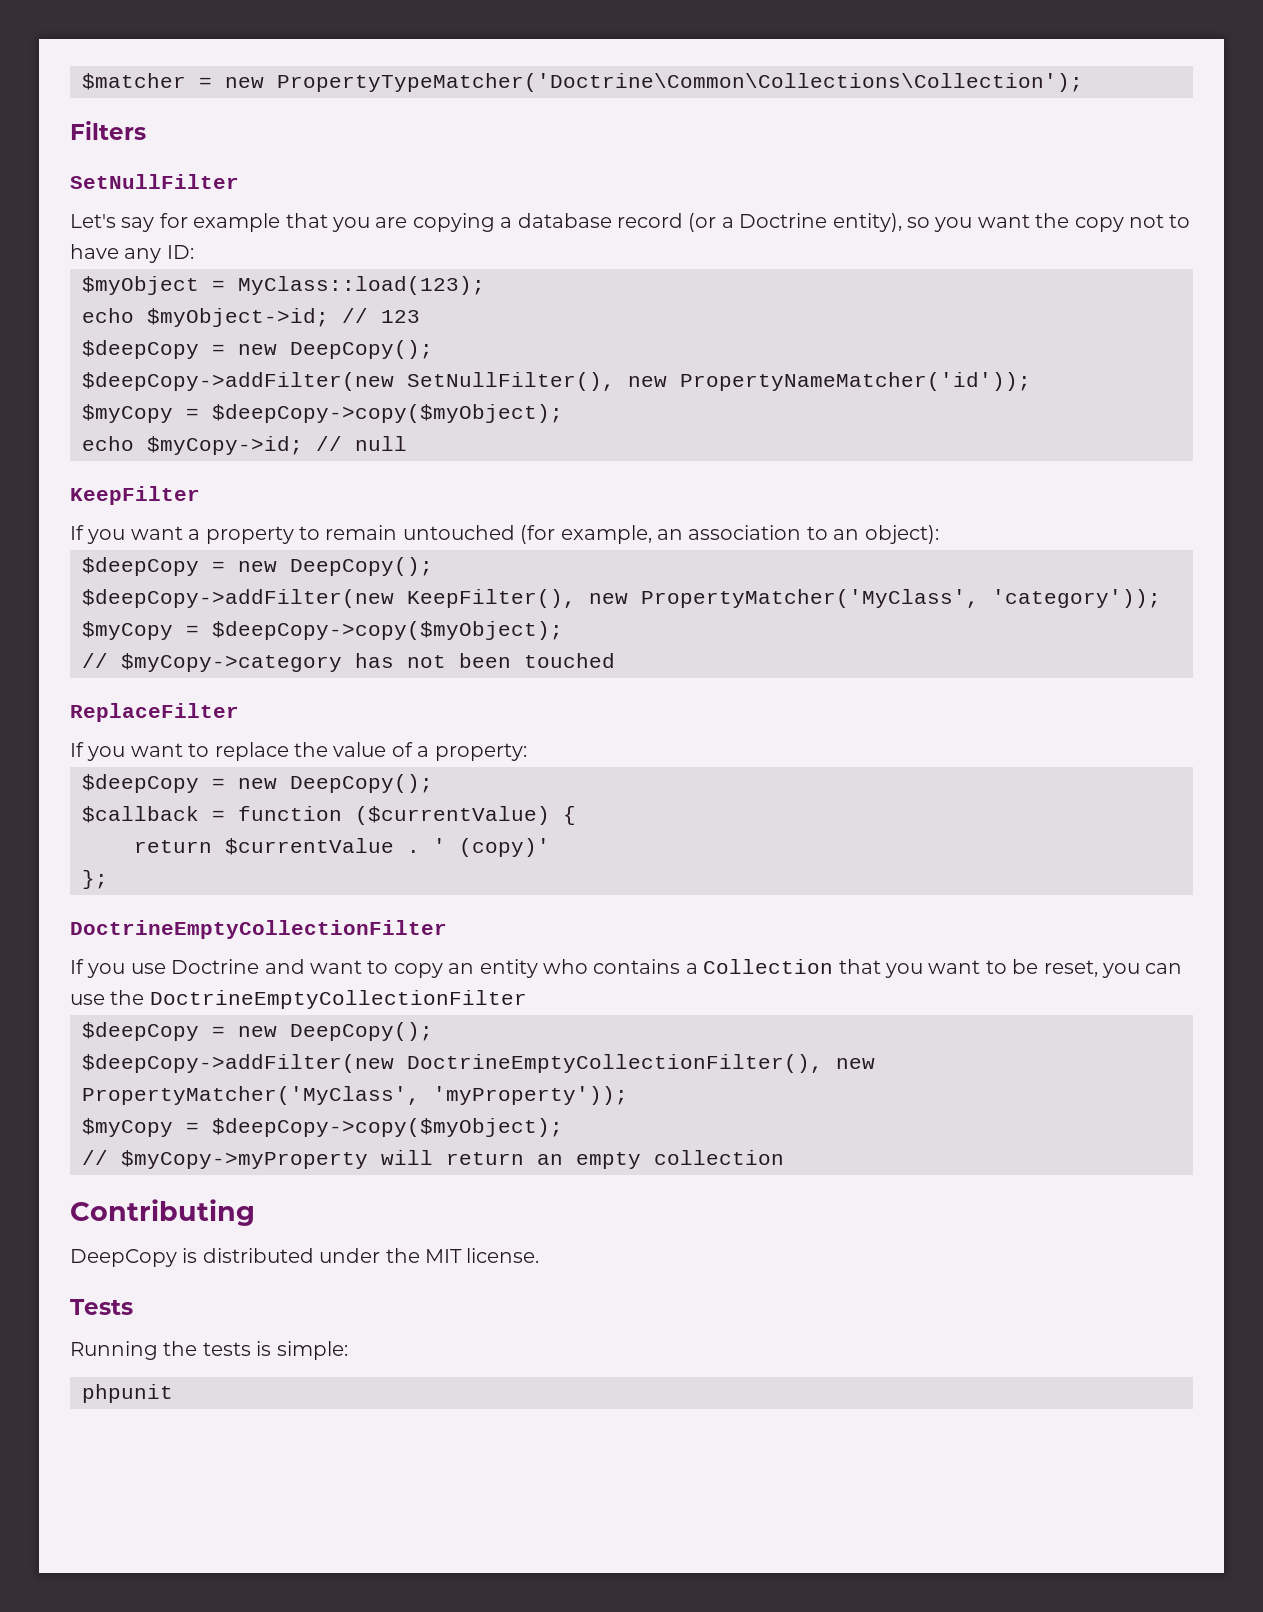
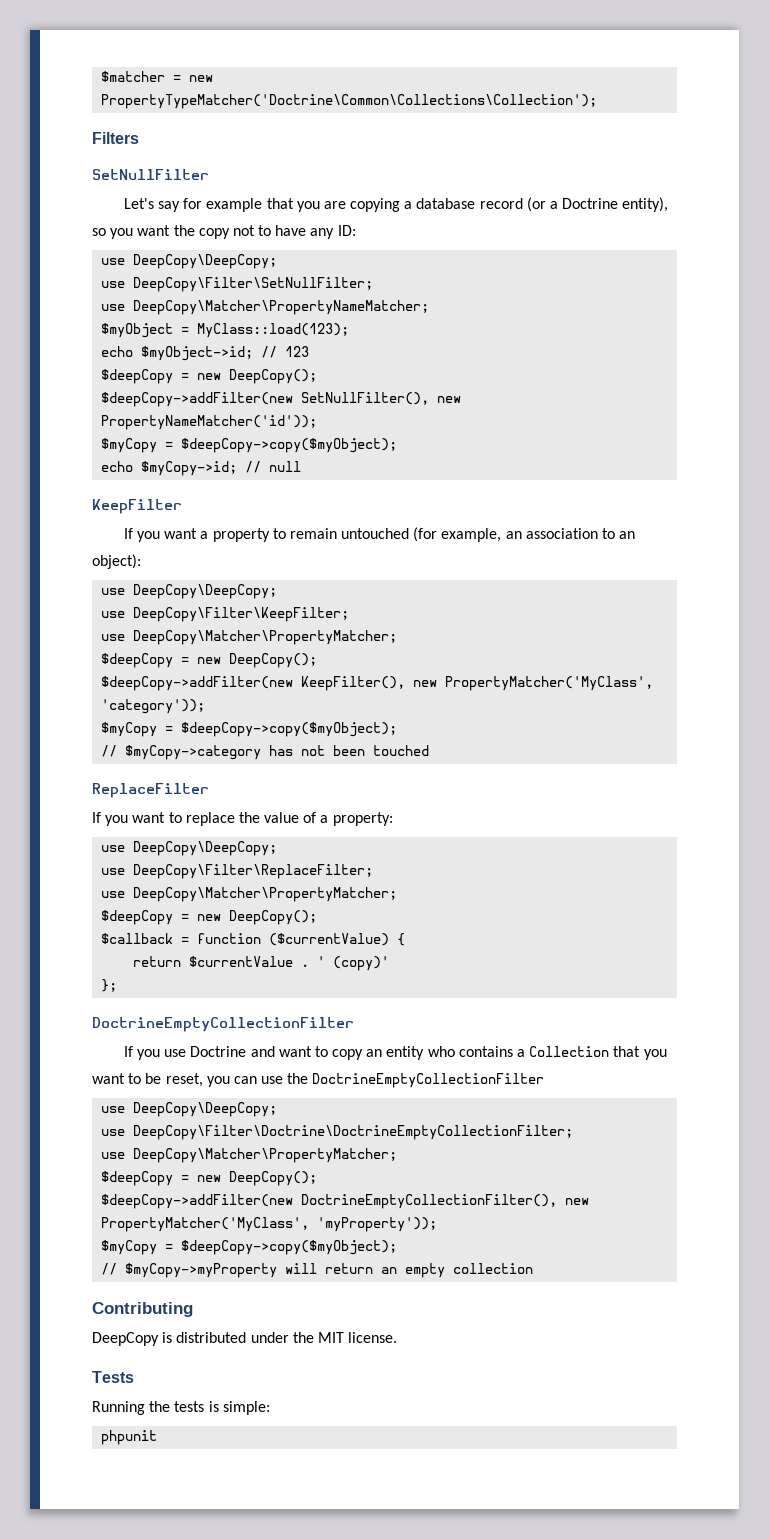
  Let's say for example that you are copying a database record (or a Doctrine entity), so you want the copy not to have any ID:
+ use DeepCopy\DeepCopy;
+ use DeepCopy\Filter\SetNullFilter;
+ use DeepCopy\Matcher\PropertyNameMatcher;
  If you want a property to remain untouched (for example, an association to an object):
+ use DeepCopy\DeepCopy;
+ use DeepCopy\Filter\KeepFilter;
+ use DeepCopy\Matcher\PropertyMatcher;
  If you want to replace the value of a property:
+ use DeepCopy\DeepCopy;
+ use DeepCopy\Filter\ReplaceFilter;
+ use DeepCopy\Matcher\PropertyMatcher;
  If you use Doctrine and want to copy an entity who contains a Collection that you want to be reset, you can use the DoctrineEmptyCollectionFilter
+ use DeepCopy\DeepCopy;
+ use DeepCopy\Filter\Doctrine\DoctrineEmptyCollectionFilter;
+ use DeepCopy\Matcher\PropertyMatcher;

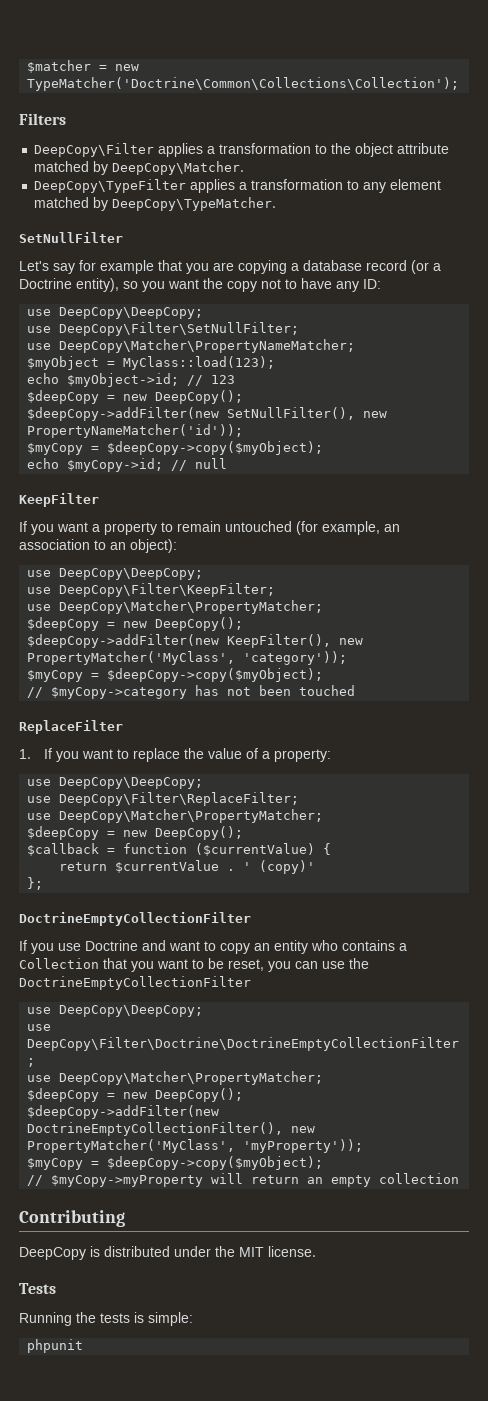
- $matcher = new PropertyTypeMatcher('Doctrine\Common\Collections\Collection');
+ $matcher = new TypeMatcher('Doctrine\Common\Collections\Collection');
+ DeepCopy\Filter applies a transformation to the object attribute matched by DeepCopy\Matcher.
+ DeepCopy\TypeFilter applies a transformation to any element matched by DeepCopy\TypeMatcher.
- If you want to replace the value of a property:
+ 1. If you want to replace the value of a property:

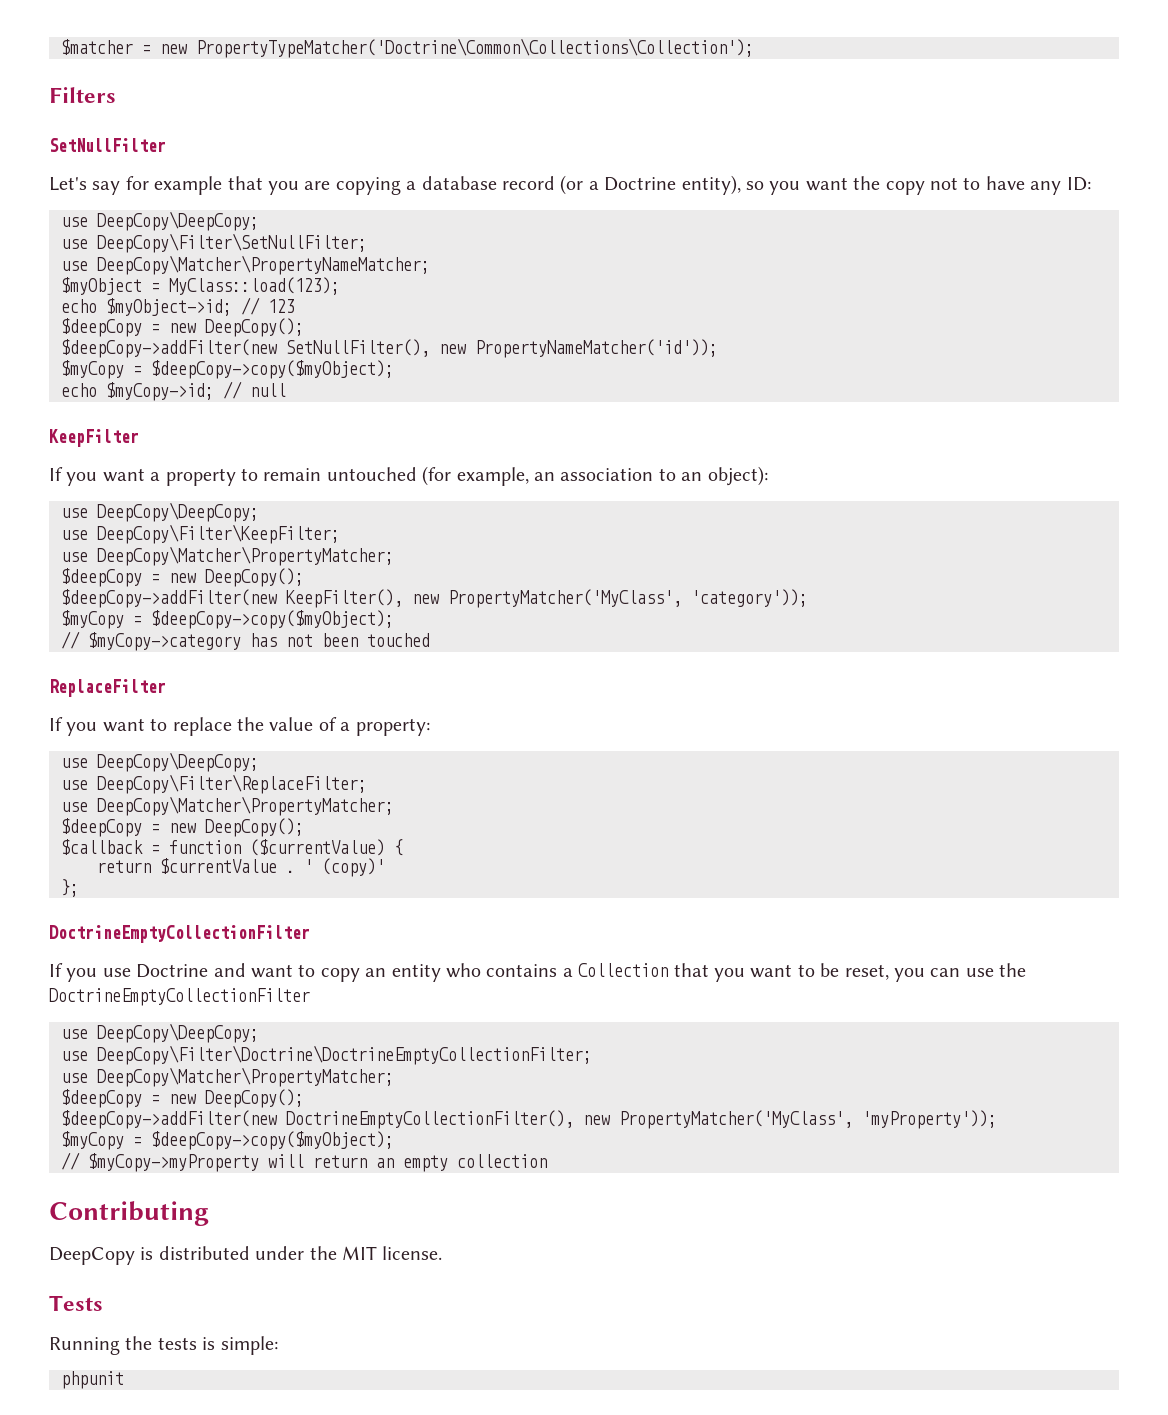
- $matcher = new TypeMatcher('Doctrine\Common\Collections\Collection');
+ $matcher = new PropertyTypeMatcher('Doctrine\Common\Collections\Collection');
- DeepCopy\Filter applies a transformation to the object attribute matched by DeepCopy\Matcher.
- DeepCopy\TypeFilter applies a transformation to any element matched by DeepCopy\TypeMatcher.
- 1. If you want to replace the value of a property:
+ If you want to replace the value of a property:

